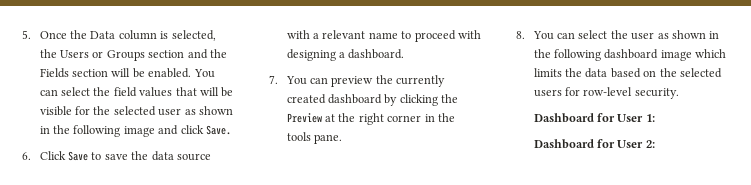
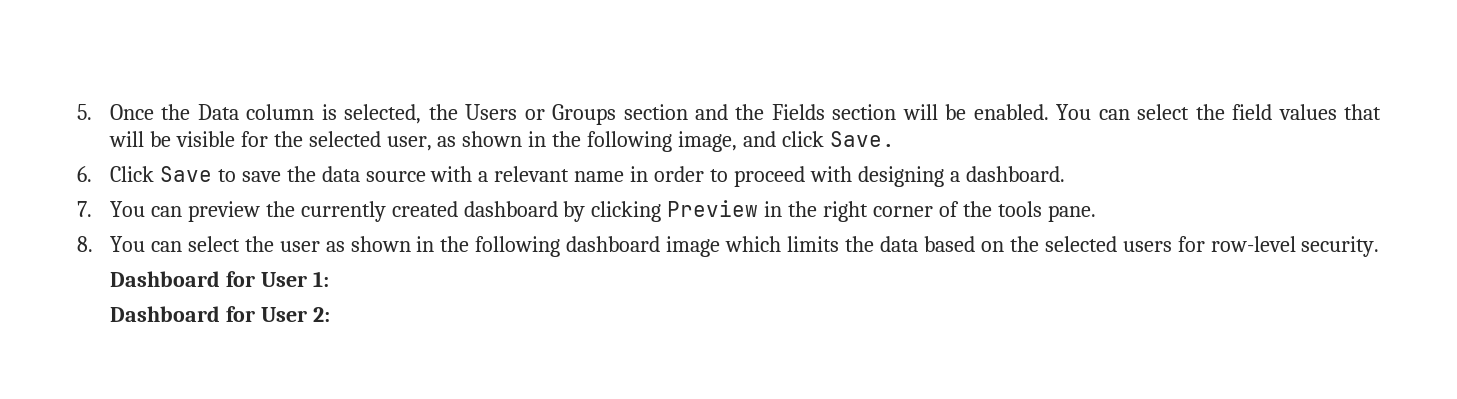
- You can select the field values that will be visible for the selected user as shown in the following image and click Save.
+ You can select the field values that will be visible for the selected user, as shown in the following image, and click Save.
- 6. Click Save to save the data source with a relevant name to proceed with designing a dashboard.
+ 6. Click Save to save the data source with a relevant name in order to proceed with designing a dashboard.
- 7. You can preview the currently created dashboard by clicking the Preview at the right corner in the tools pane.
+ 7. You can preview the currently created dashboard by clicking Preview in the right corner of the tools pane.

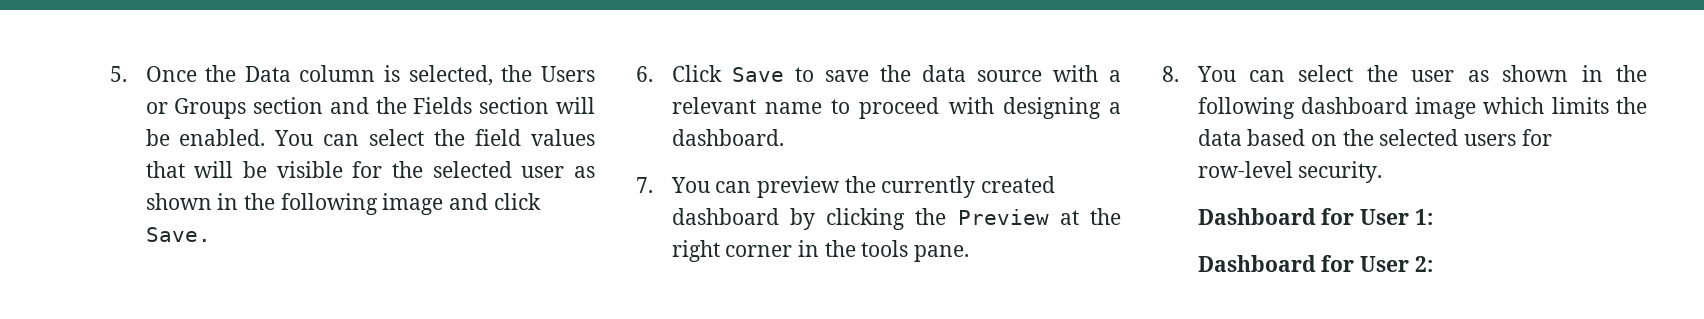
- You can select the field values that will be visible for the selected user, as shown in the following image, and click Save.
+ You can select the field values that will be visible for the selected user as shown in the following image and click Save.
- 6. Click Save to save the data source with a relevant name in order to proceed with designing a dashboard.
+ 6. Click Save to save the data source with a relevant name to proceed with designing a dashboard.
- 7. You can preview the currently created dashboard by clicking Preview in the right corner of the tools pane.
+ 7. You can preview the currently created dashboard by clicking the Preview at the right corner in the tools pane.

